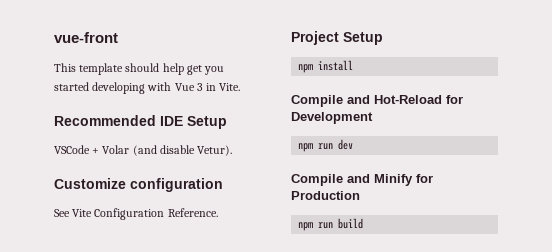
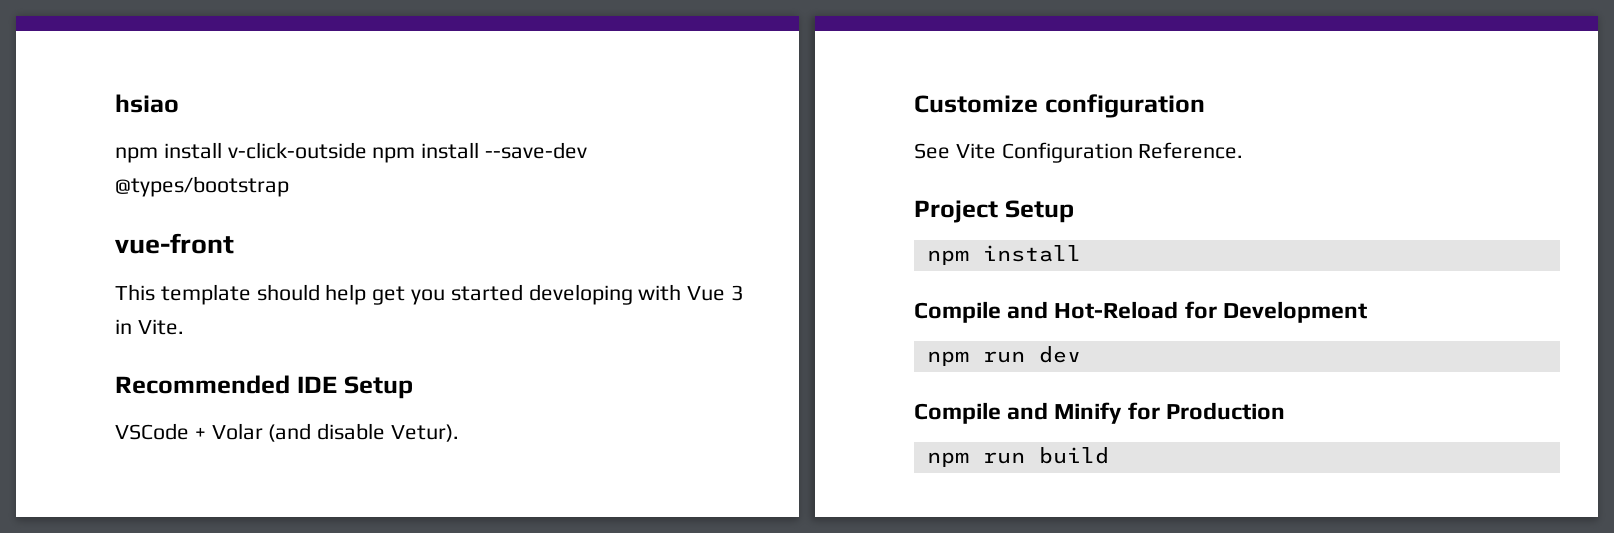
+ hsiao
+ npm install v-click-outside npm install --save-dev @types/bootstrap

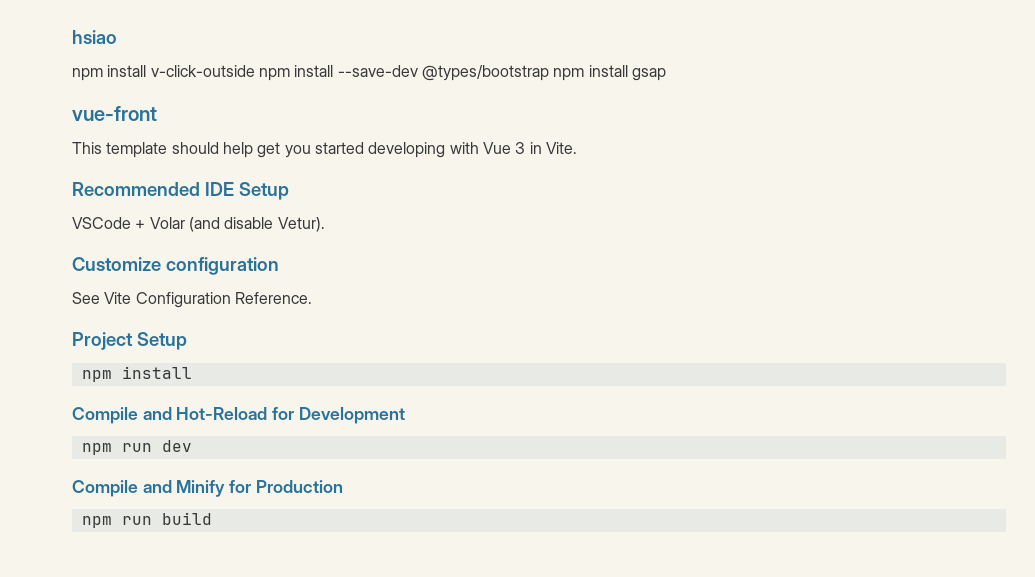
- npm install v-click-outside npm install --save-dev @types/bootstrap
+ npm install v-click-outside npm install --save-dev @types/bootstrap npm install gsap

